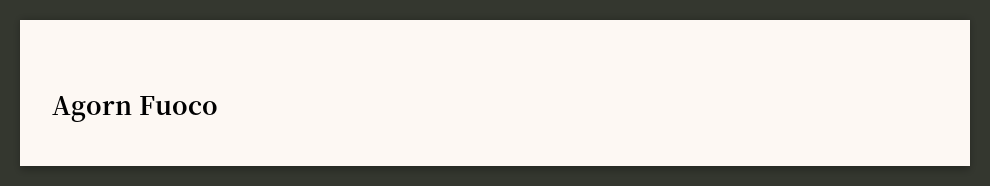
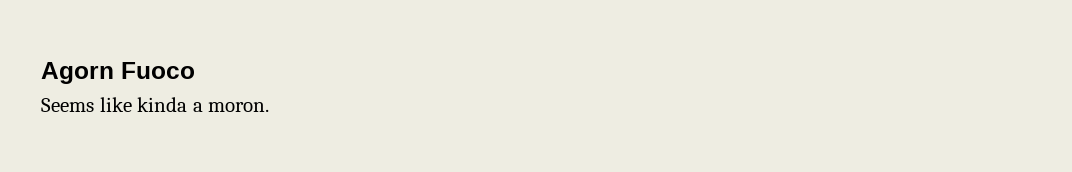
+ Seems like kinda a moron.

